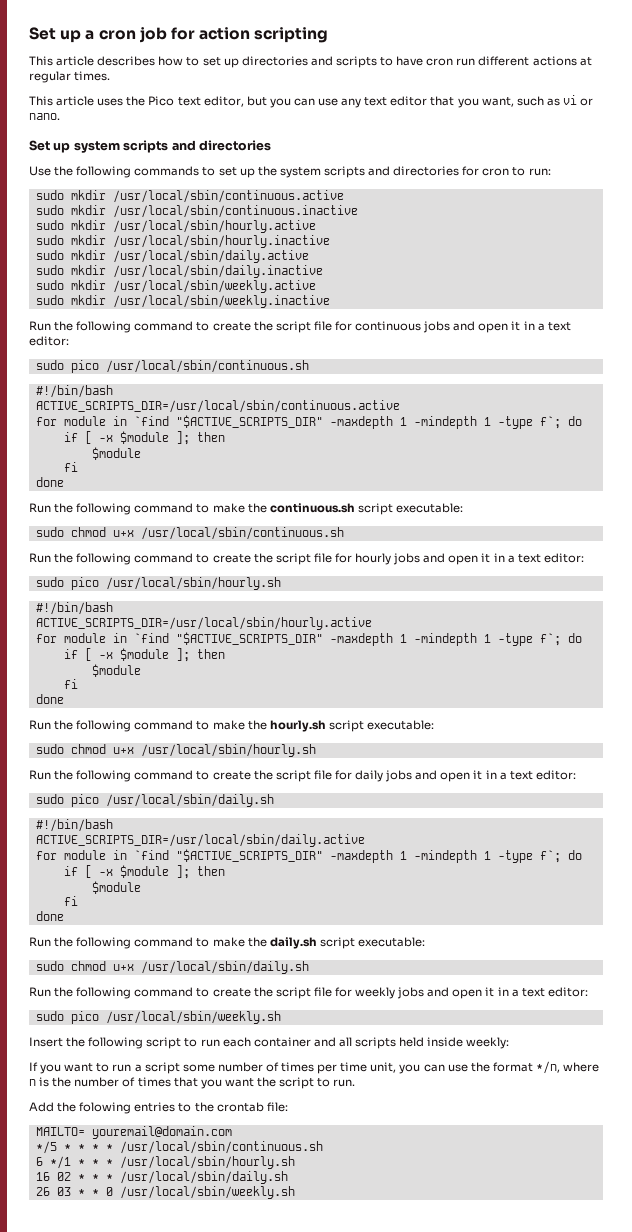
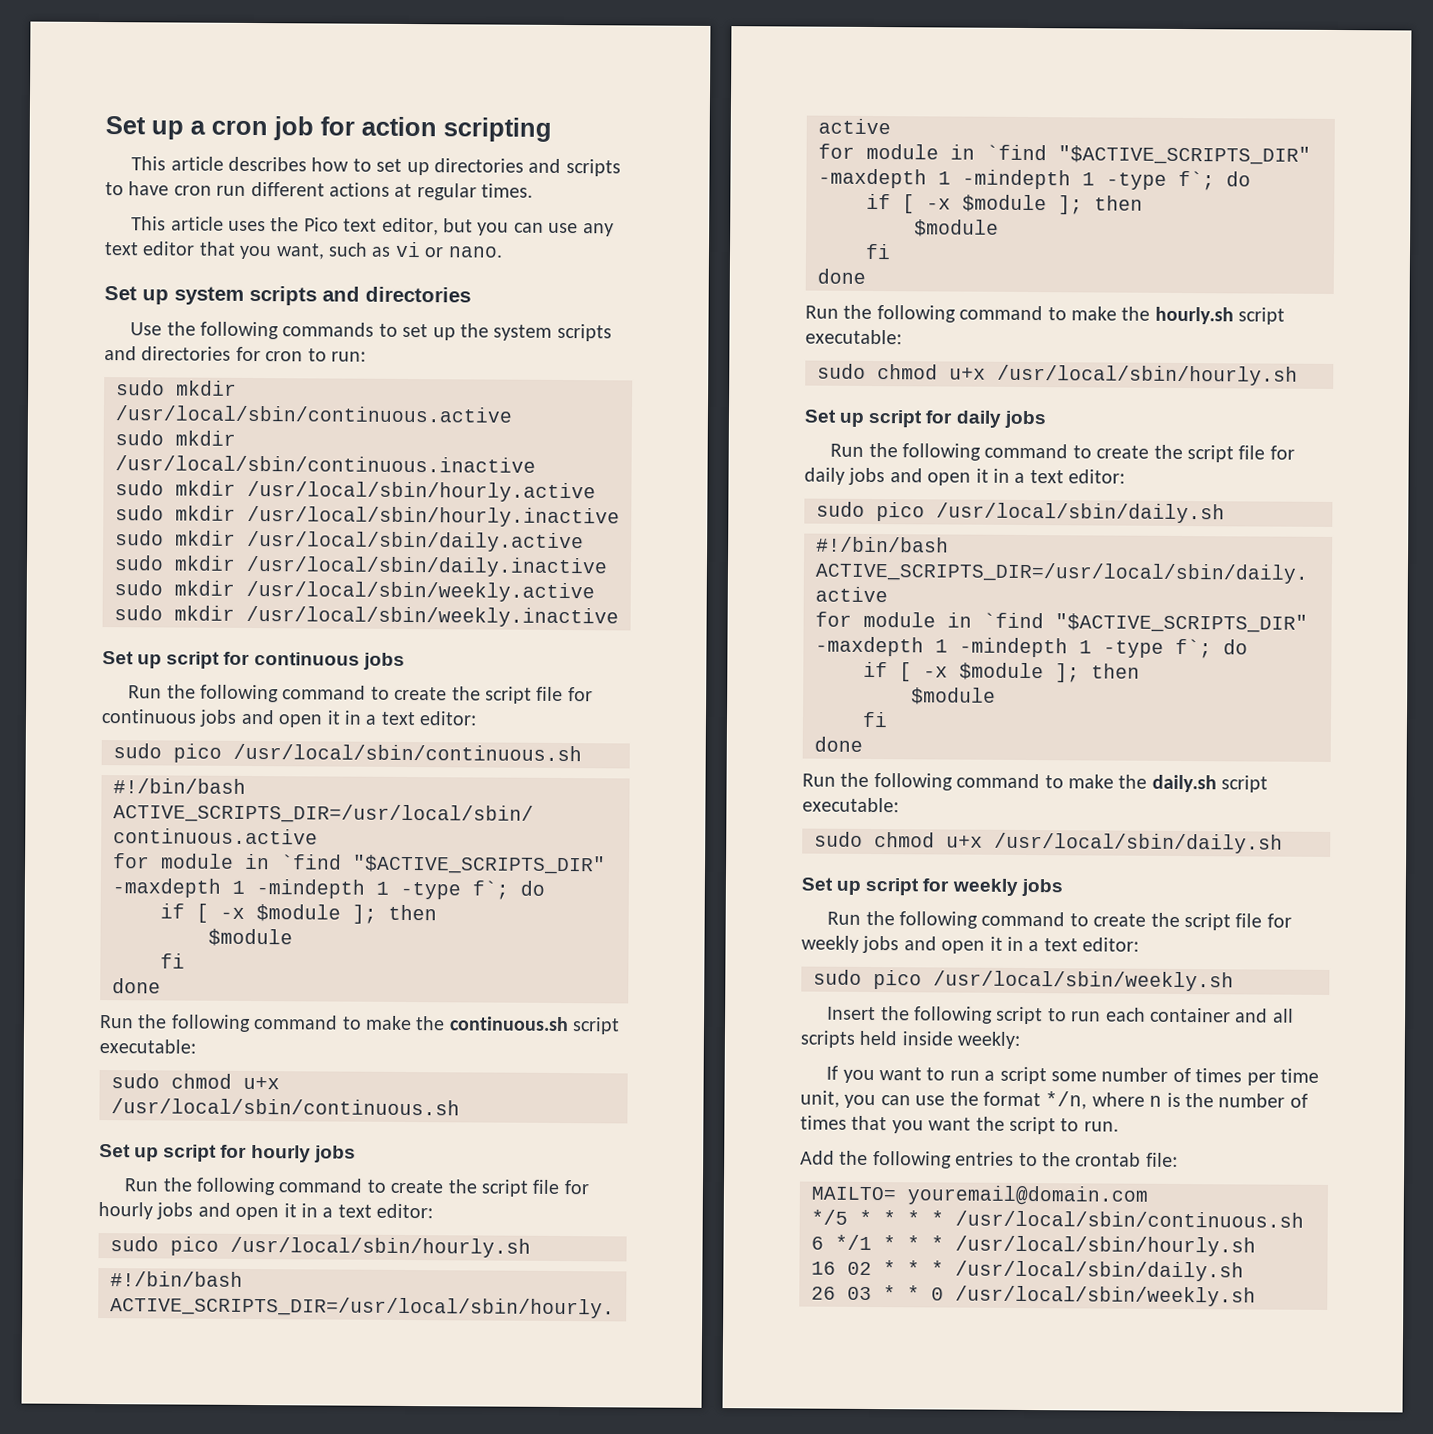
+ Set up script for continuous jobs
+ Set up script for hourly jobs
+ Set up script for daily jobs
+ Set up script for weekly jobs
- Add the folowing entries to the crontab file:
+ Add the following entries to the crontab file:

